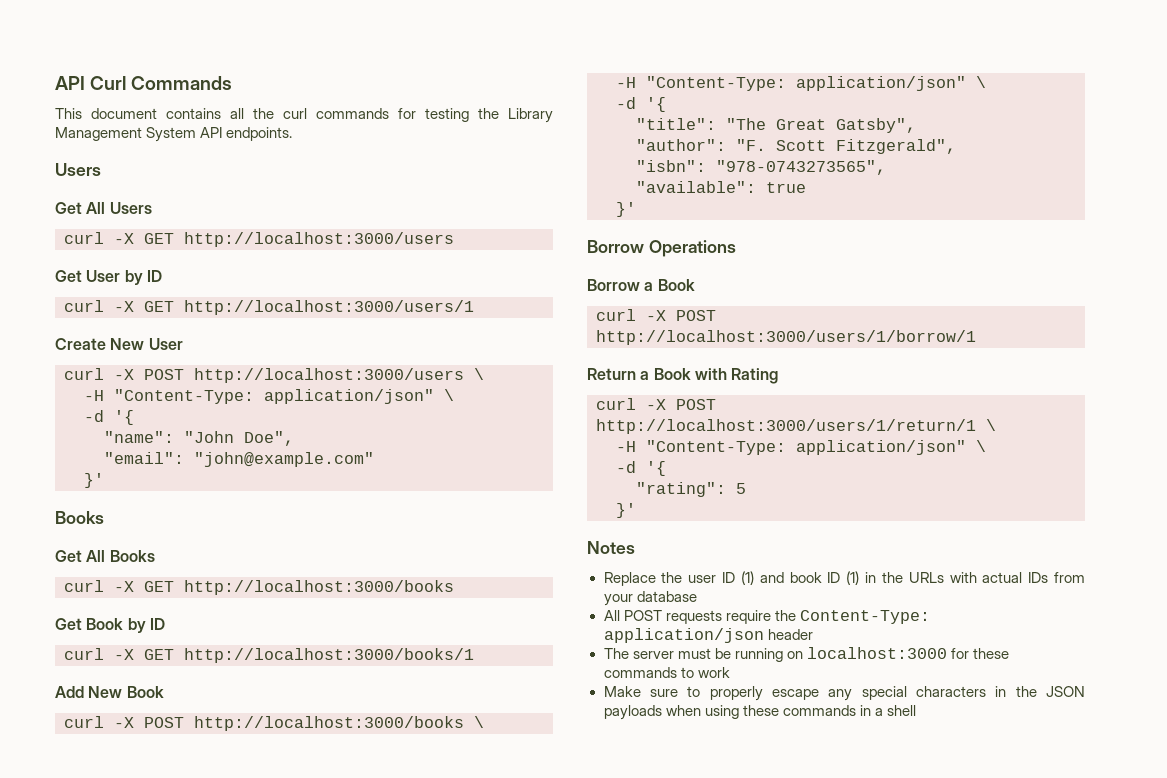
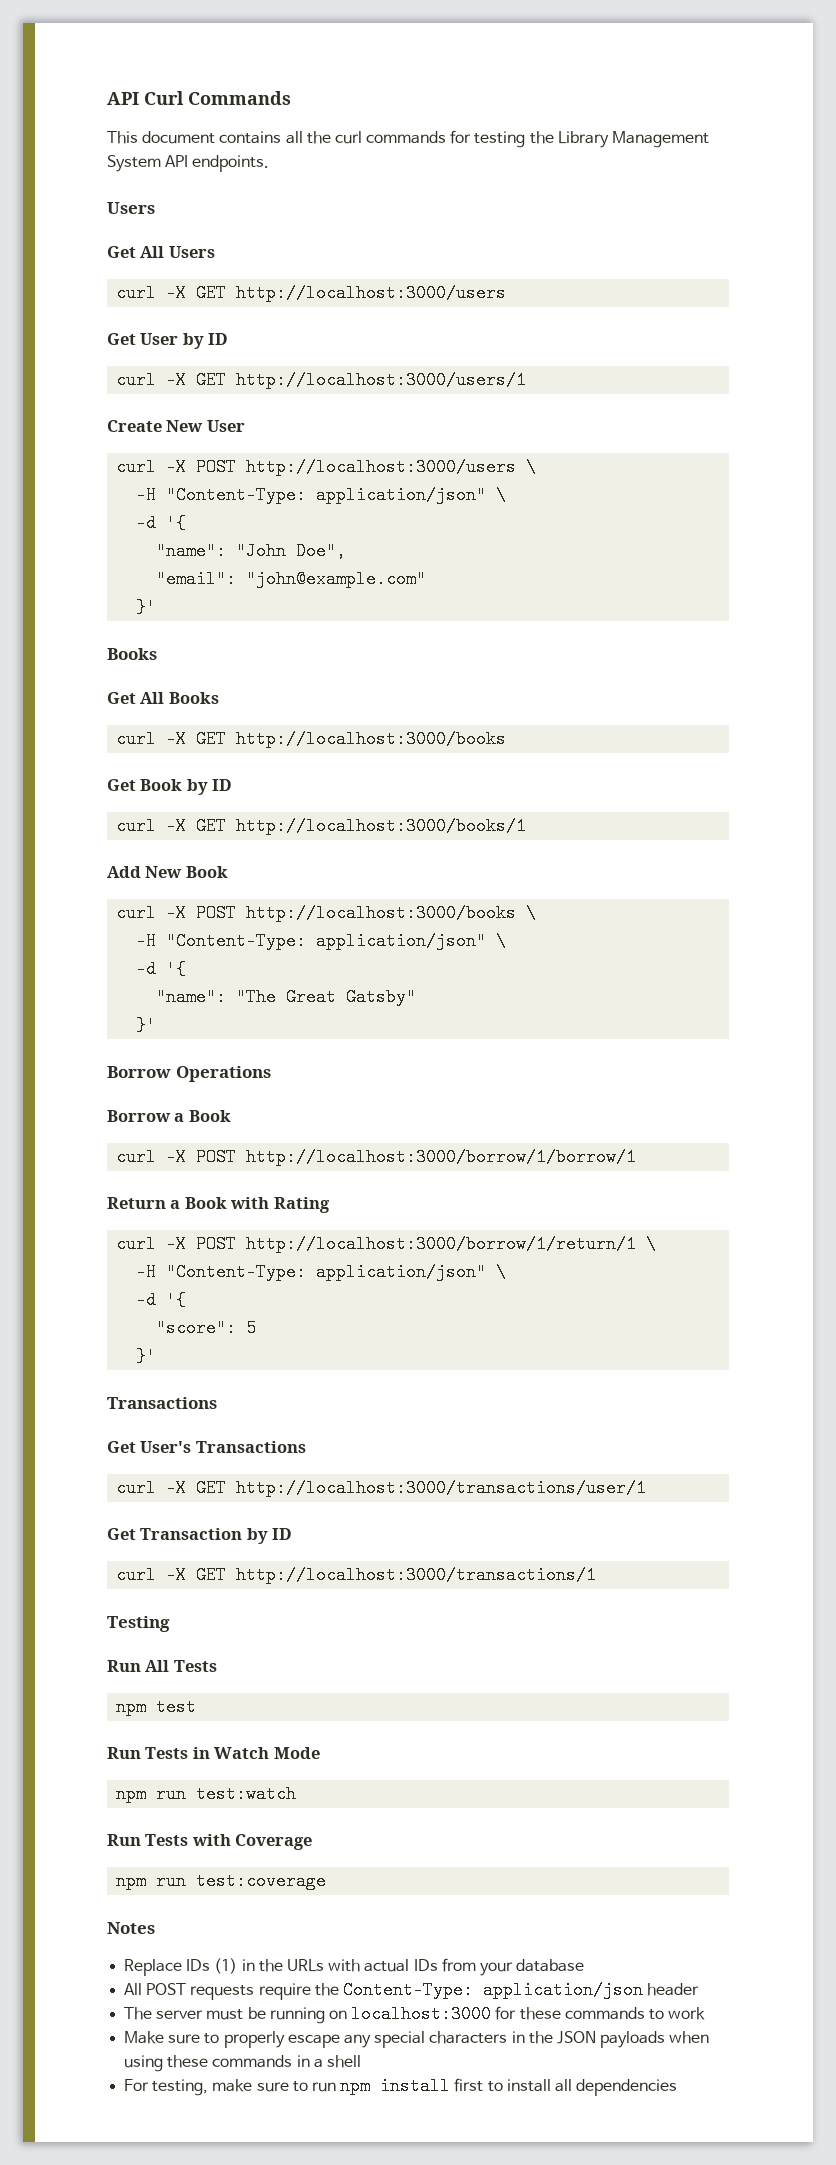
- "title": "The Great Gatsby",
- "author": "F. Scott Fitzgerald",
- "isbn": "978-0743273565",
- "available": true
+ "name": "The Great Gatsby"
- curl -X POST http://localhost:3000/users/1/borrow/1
+ curl -X POST http://localhost:3000/borrow/1/borrow/1
- curl -X POST http://localhost:3000/users/1/return/1 \
+ curl -X POST http://localhost:3000/borrow/1/return/1 \
  -H "Content-Type: application/json" \
  -d '{
- "rating": 5
+ "score": 5
  }'
+ Transactions
+ Get User's Transactions
+ curl -X GET http://localhost:3000/transactions/user/1
+ Get Transaction by ID
+ curl -X GET http://localhost:3000/transactions/1
+ Testing
+ Run All Tests
+ npm test
+ Run Tests in Watch Mode
+ npm run test:watch
+ Run Tests with Coverage
+ npm run test:coverage
  Notes
- Replace the user ID (1) and book ID (1) in the URLs with actual IDs from your database
+ Replace IDs (1) in the URLs with actual IDs from your database
+ For testing, make sure to run npm install first to install all dependencies

